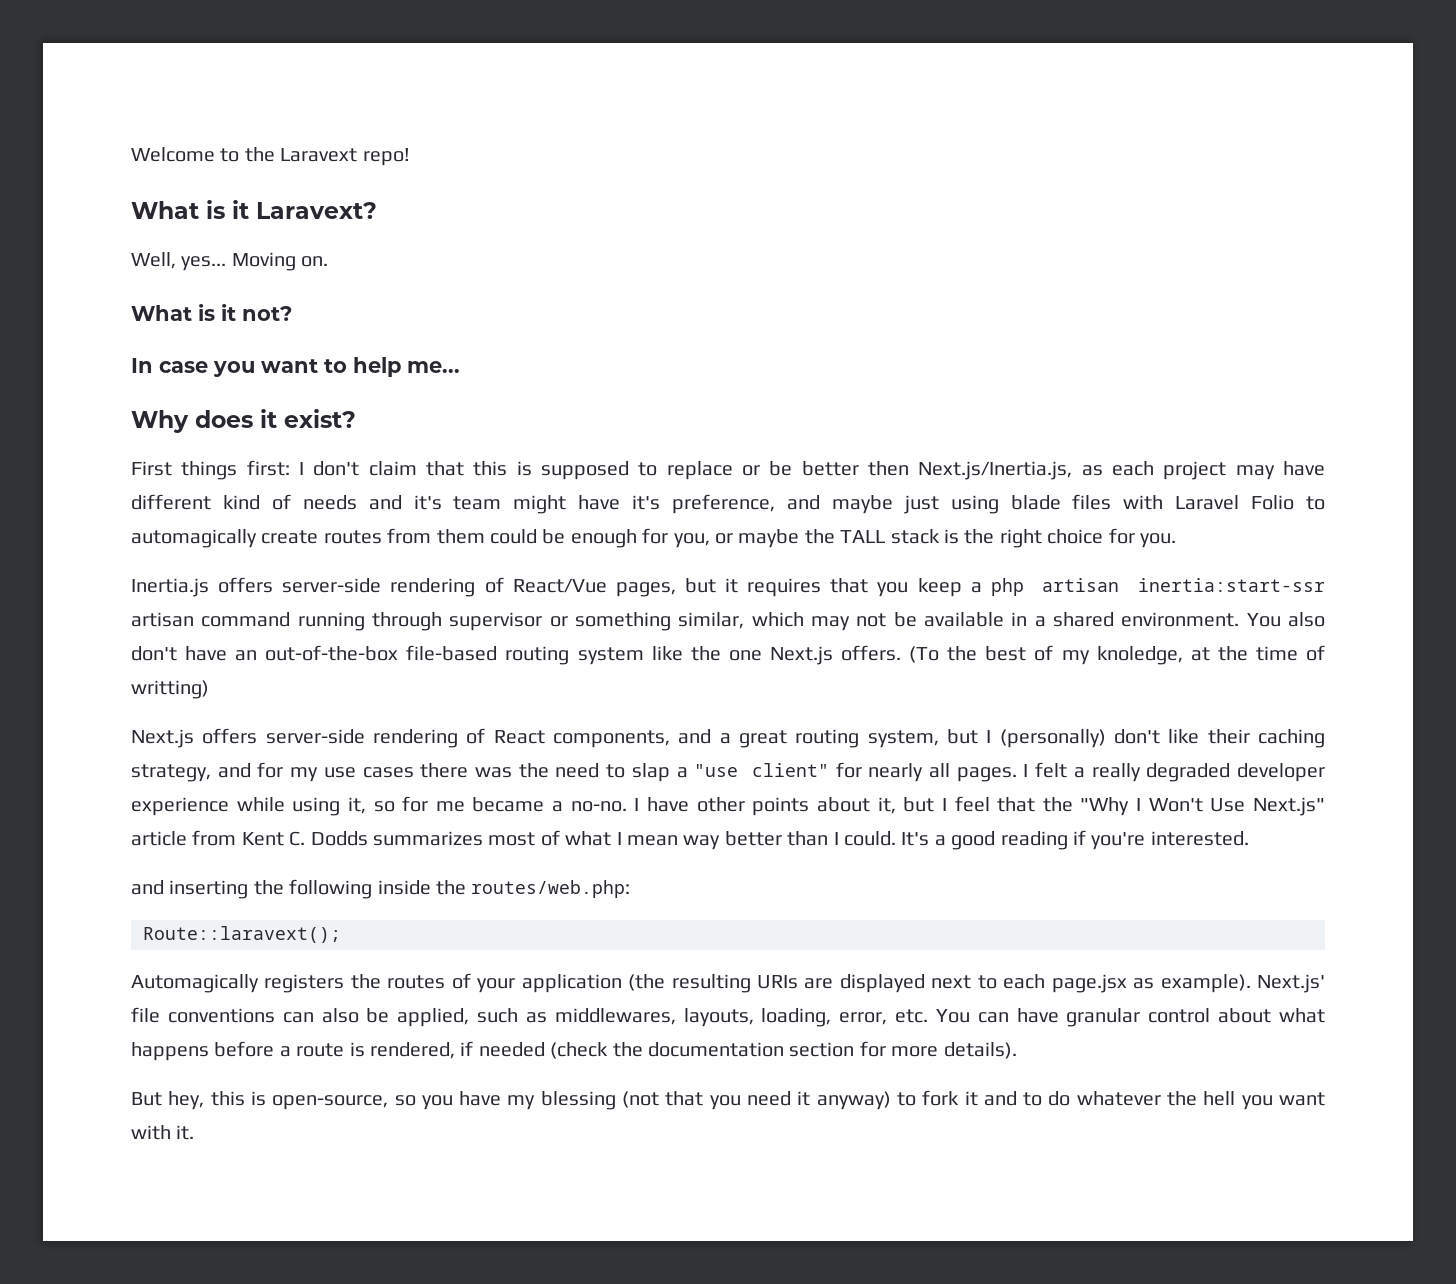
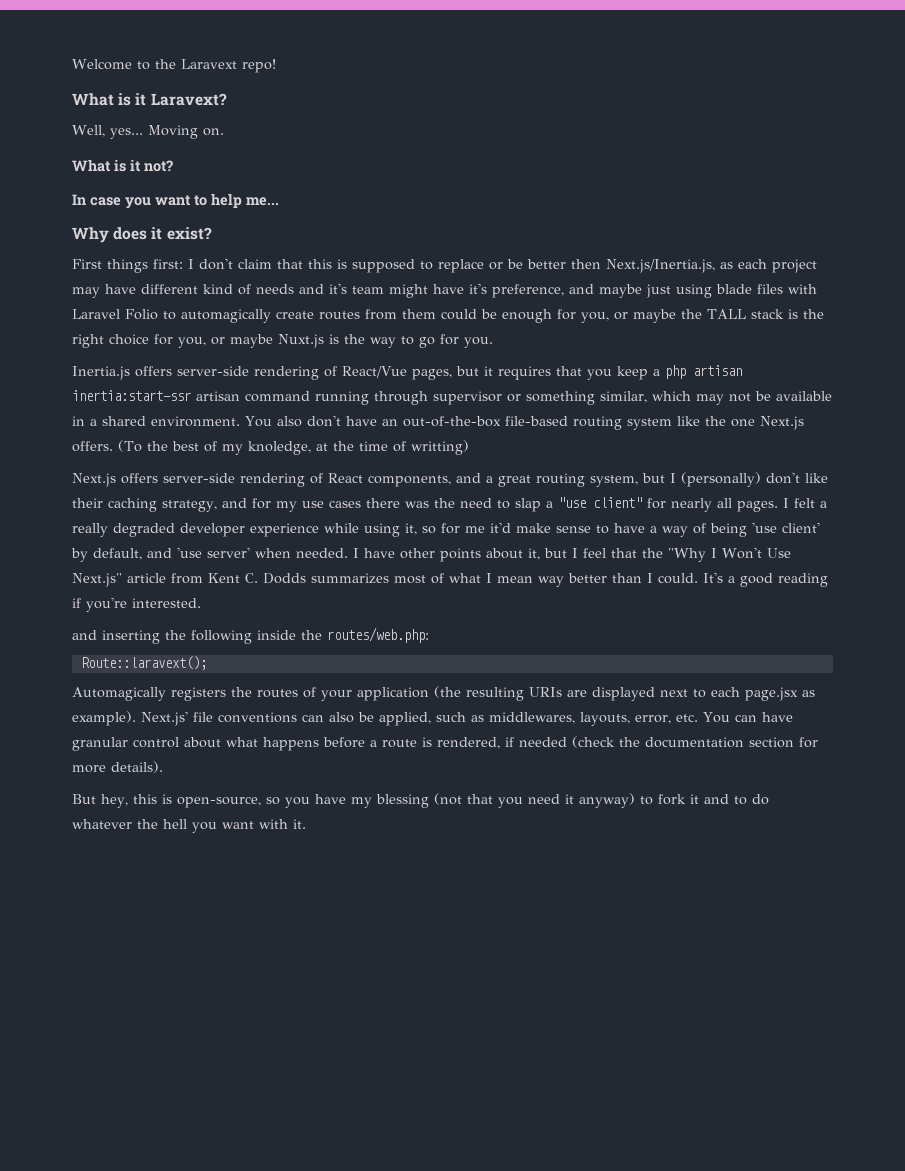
- I don't claim that this is supposed to replace or be better then Next.js/Inertia.js, as each project may have different kind of needs and it's team might have it's preference, and maybe just using blade files with Laravel Folio to automagically create routes from them could be enough for you, or maybe the TALL stack is the right choice for you.
+ I don't claim that this is supposed to replace or be better then Next.js/Inertia.js, as each project may have different kind of needs and it's team might have it's preference, and maybe just using blade files with Laravel Folio to automagically create routes from them could be enough for you, or maybe the TALL stack is the right choice for you, or maybe Nuxt.js is the way to go for you.
- I felt a really degraded developer experience while using it, so for me became a no-no.
+ I felt a really degraded developer experience while using it, so for me it'd make sense to have a way of being 'use client' by default, and 'use server' when needed.
- Next.js' file conventions can also be applied, such as middlewares, layouts, loading, error, etc. You can have granular control about what happens before a route is rendered, if needed (check the documentation section for more details).
+ Next.js' file conventions can also be applied, such as middlewares, layouts, error, etc. You can have granular control about what happens before a route is rendered, if needed (check the documentation section for more details).

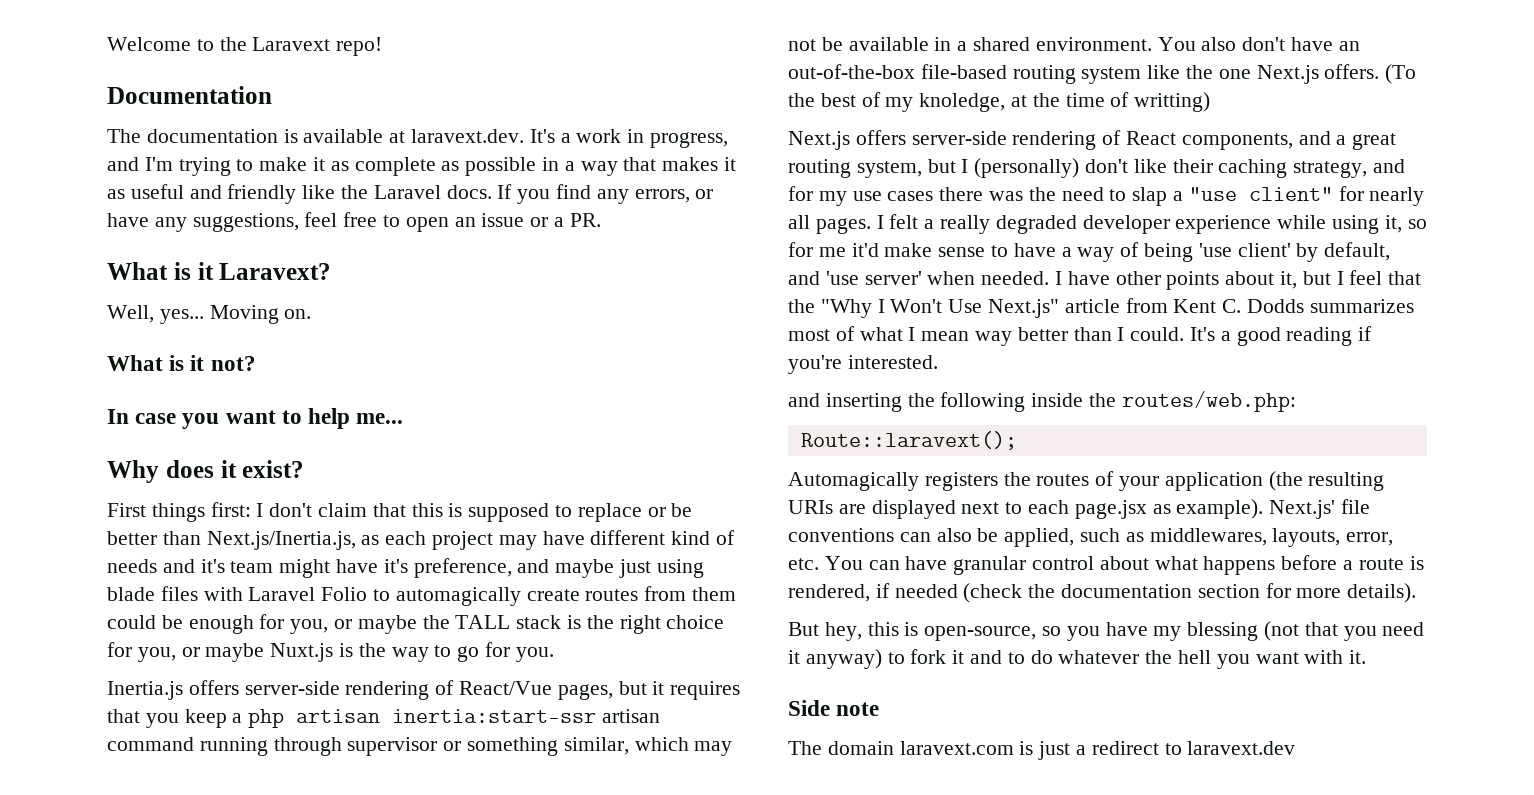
+ Documentation
+ The documentation is available at laravext.dev. It's a work in progress, and I'm trying to make it as complete as possible in a way that makes it as useful and friendly like the Laravel docs. If you find any errors, or have any suggestions, feel free to open an issue or a PR.
- I don't claim that this is supposed to replace or be better then Next.js/Inertia.js, as each project may have different kind of needs and it's team might have it's preference, and maybe just using blade files with Laravel Folio to automagically create routes from them could be enough for you, or maybe the TALL stack is the right choice for you, or maybe Nuxt.js is the way to go for you.
+ I don't claim that this is supposed to replace or be better than Next.js/Inertia.js, as each project may have different kind of needs and it's team might have it's preference, and maybe just using blade files with Laravel Folio to automagically create routes from them could be enough for you, or maybe the TALL stack is the right choice for you, or maybe Nuxt.js is the way to go for you.
+ Side note
+ The domain laravext.com is just a redirect to laravext.dev

